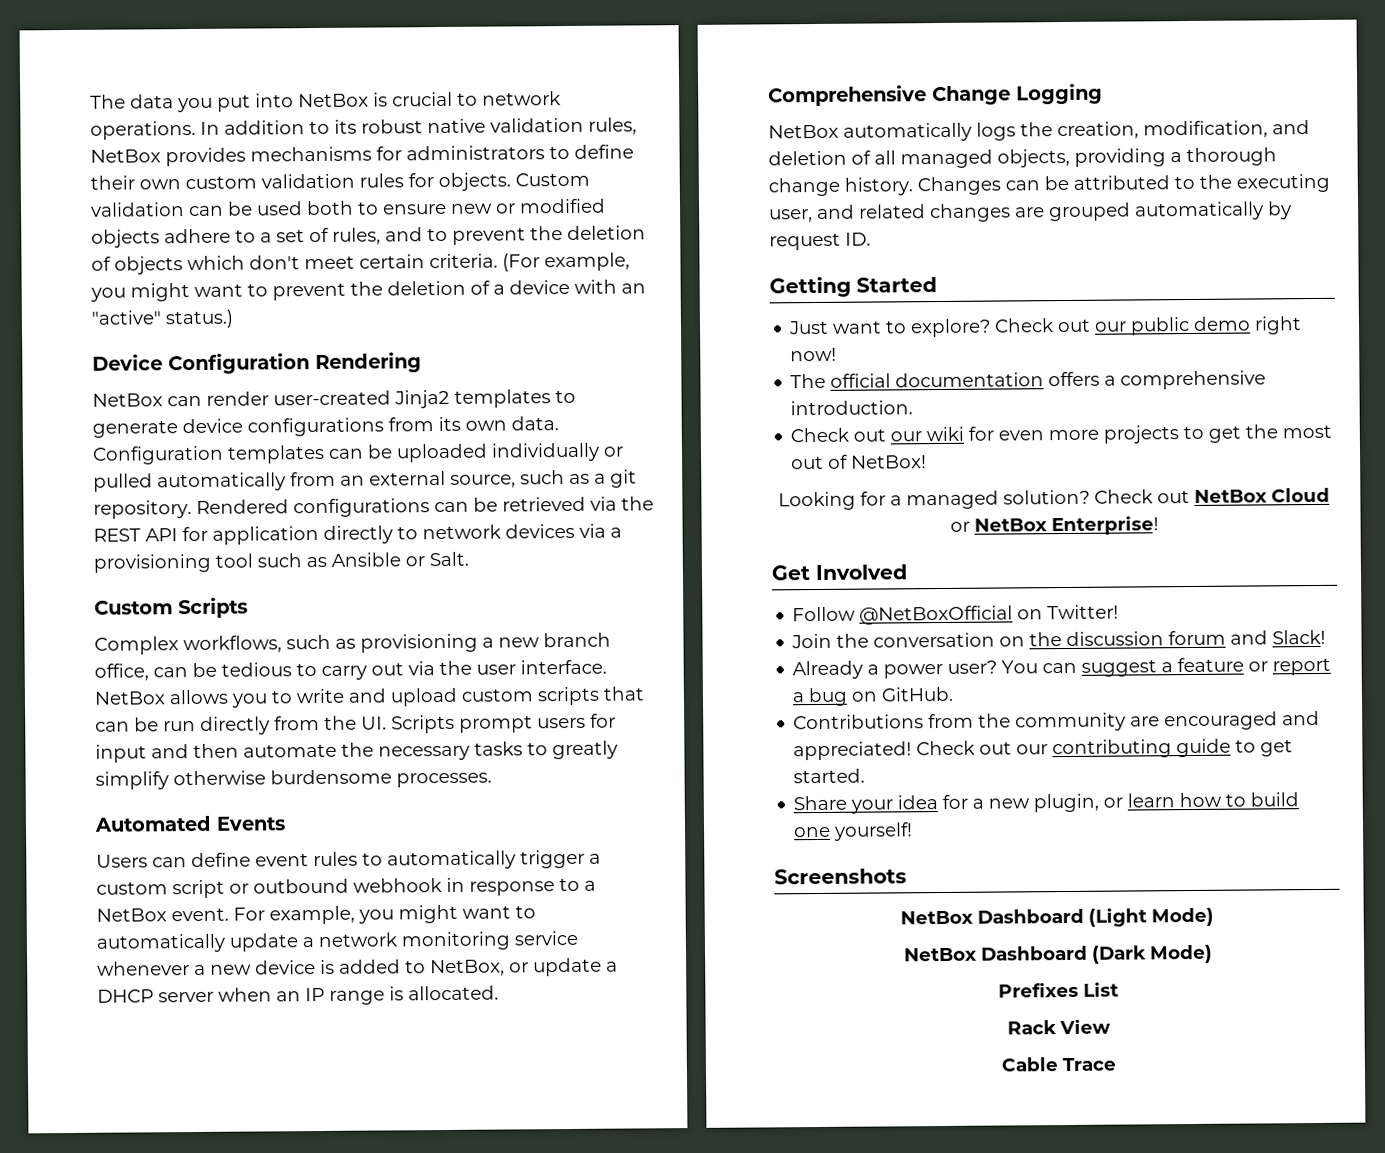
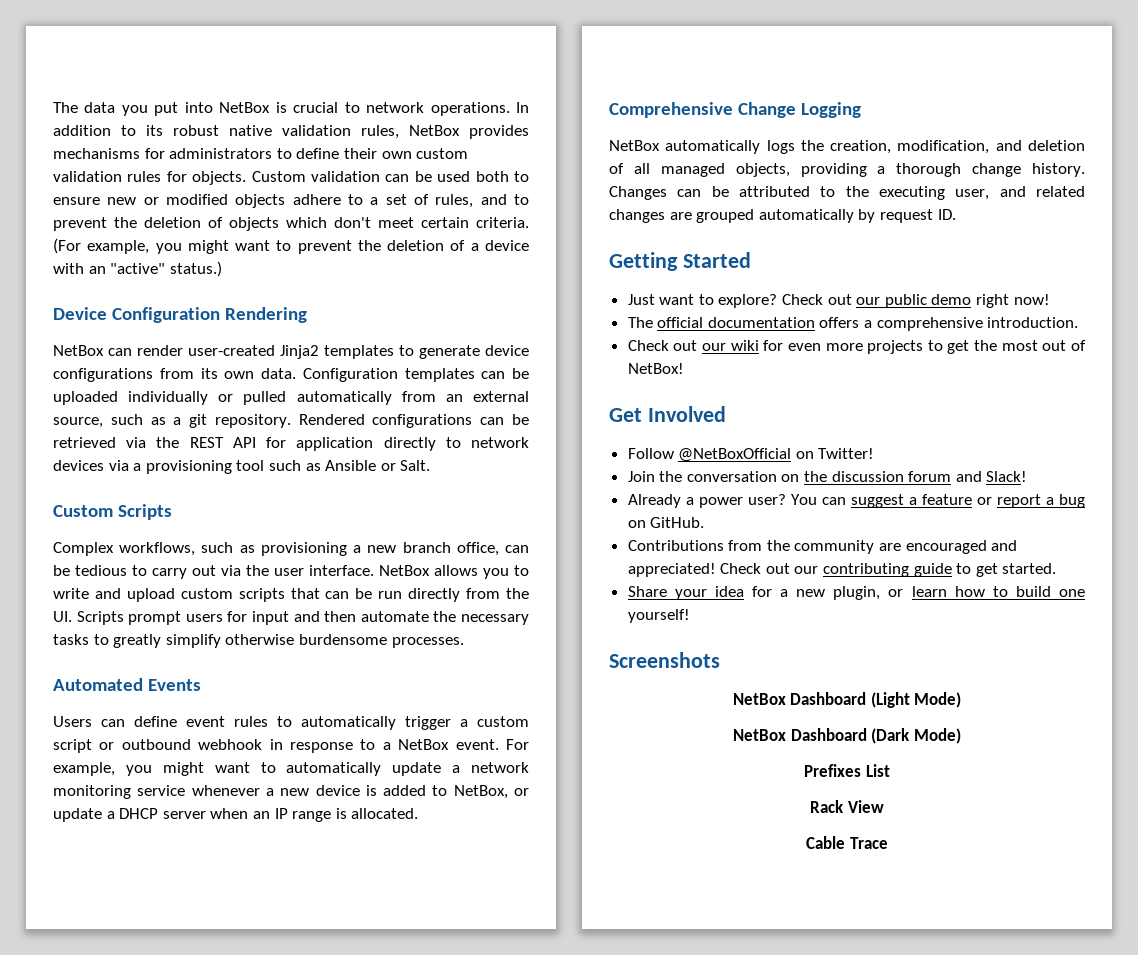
- Looking for a managed solution? Check out NetBox Cloud or NetBox Enterprise!

